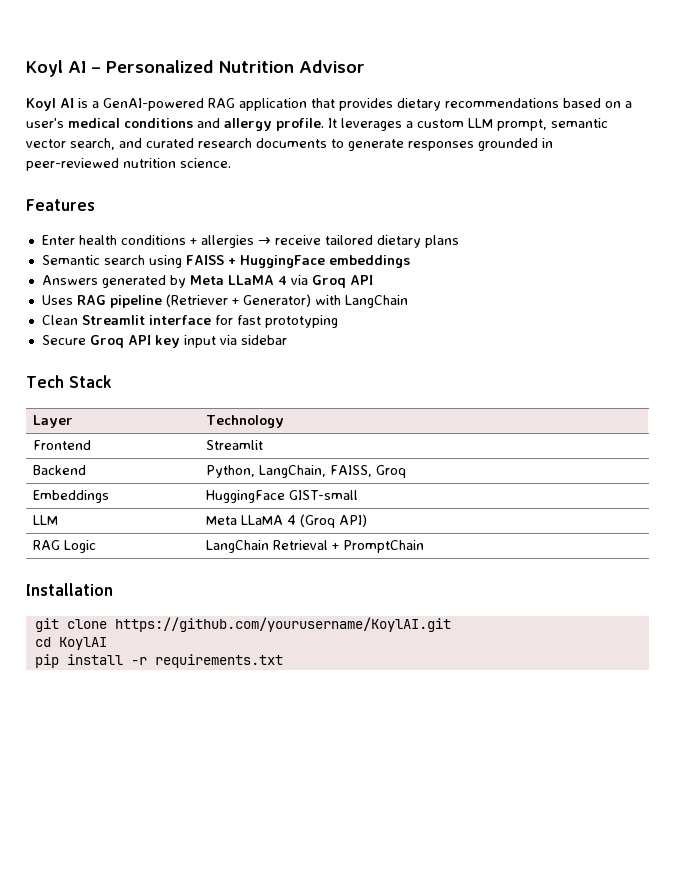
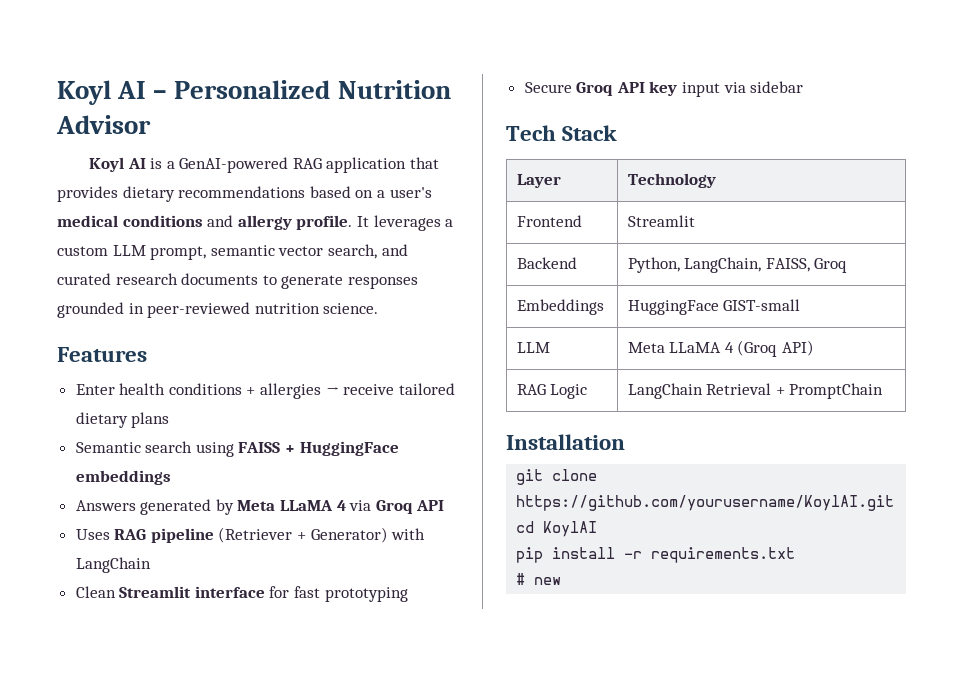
+ # new

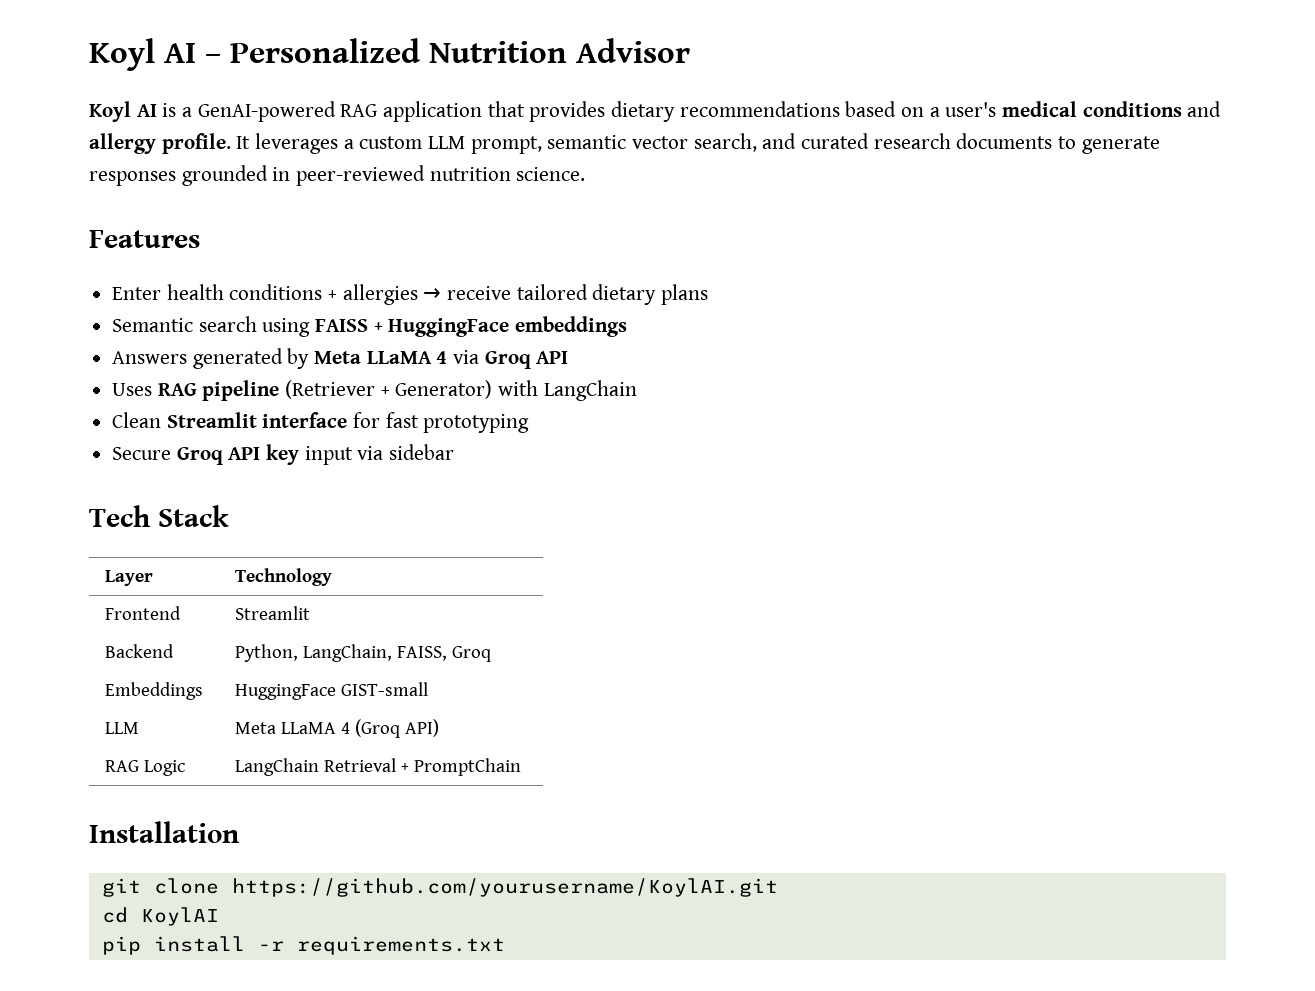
- # new

